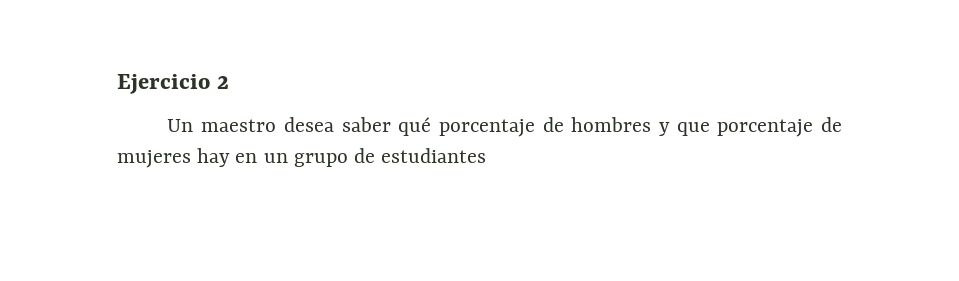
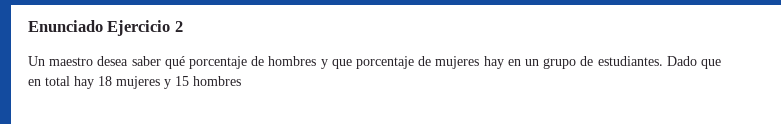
- Ejercicio 2
+ Enunciado Ejercicio 2
- Un maestro desea saber qué porcentaje de hombres y que porcentaje de mujeres hay en un grupo de estudiantes
+ Un maestro desea saber qué porcentaje de hombres y que porcentaje de mujeres hay en un grupo de estudiantes. Dado que en total hay 18 mujeres y 15 hombres

